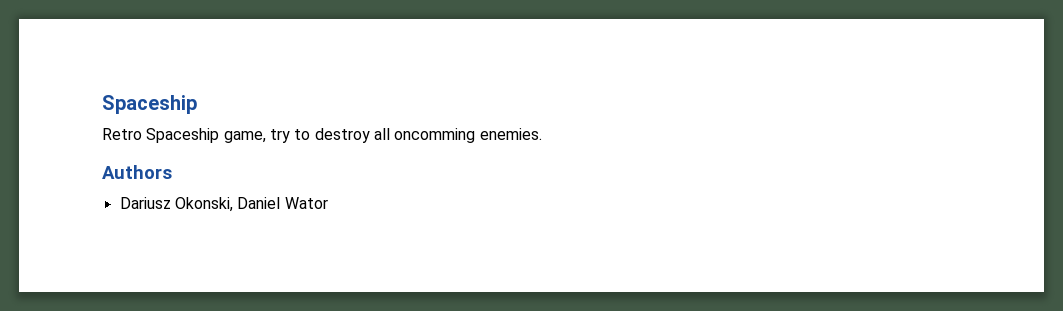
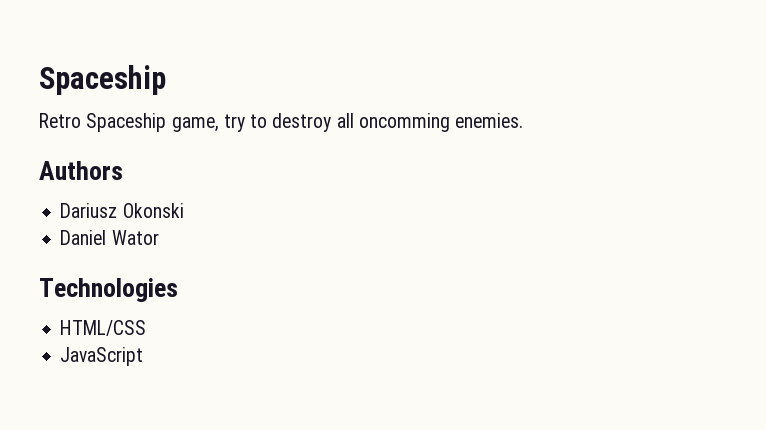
- Dariusz Okonski, Daniel Wator
+ Dariusz Okonski
+ Daniel Wator
+ Technologies
+ HTML/CSS
+ JavaScript

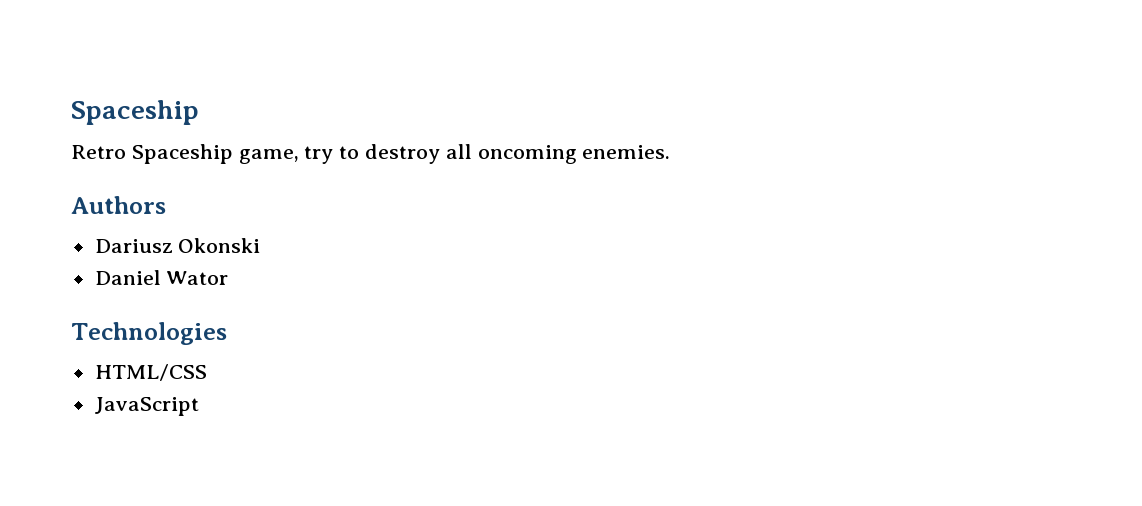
- Retro Spaceship game, try to destroy all oncomming enemies.
+ Retro Spaceship game, try to destroy all oncoming enemies.

